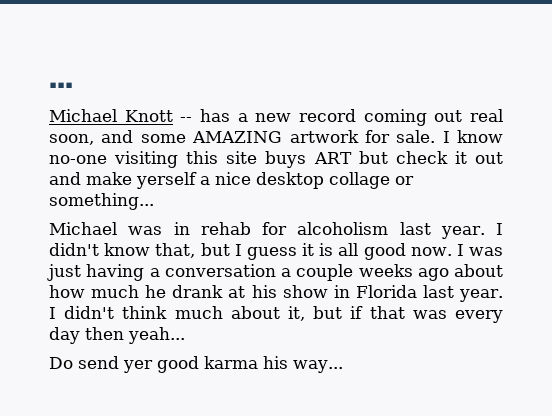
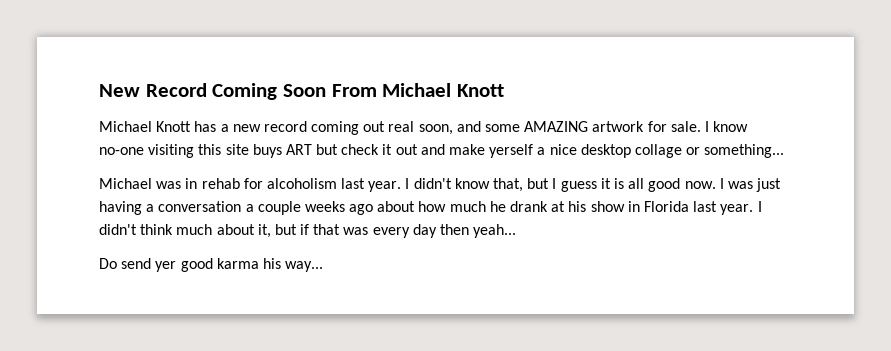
- ...
- Michael Knott -- has a new record coming out real soon, and some AMAZING artwork for sale.
+ New Record Coming Soon From Michael Knott
+ Michael Knott has a new record coming out real soon, and some AMAZING artwork for sale.

